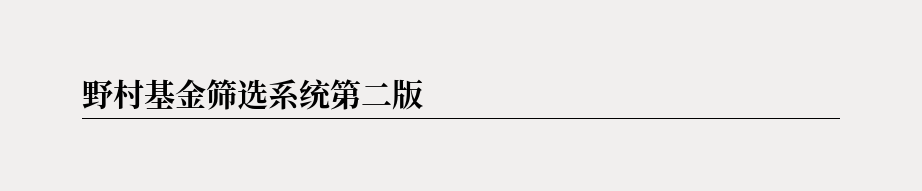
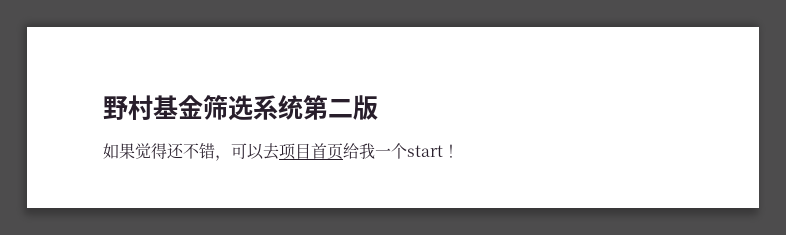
+ 如果觉得还不错，可以去项目首页给我一个start！

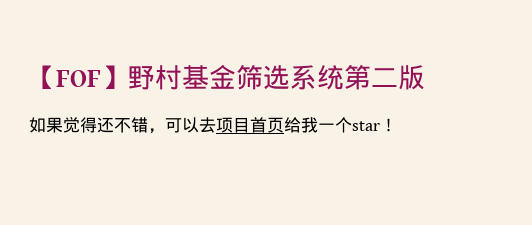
- 野村基金筛选系统第二版
+ 【FOF】野村基金筛选系统第二版
- 如果觉得还不错，可以去项目首页给我一个start！
+ 如果觉得还不错，可以去项目首页给我一个star！

